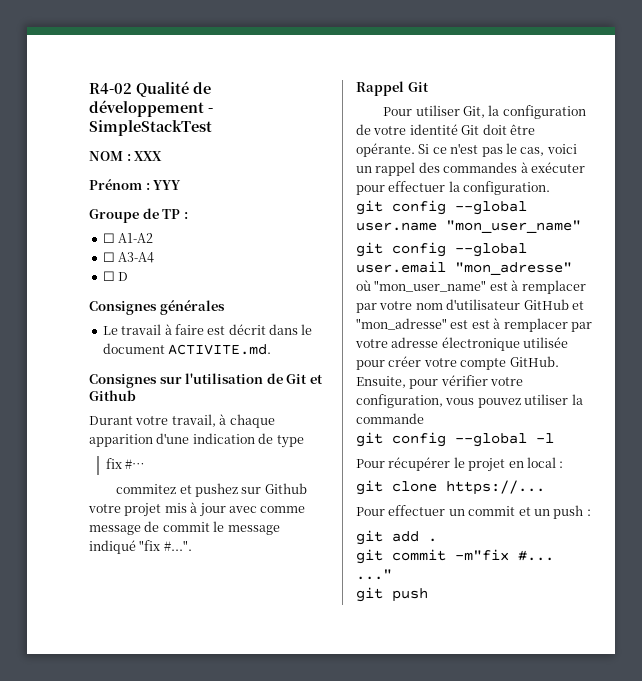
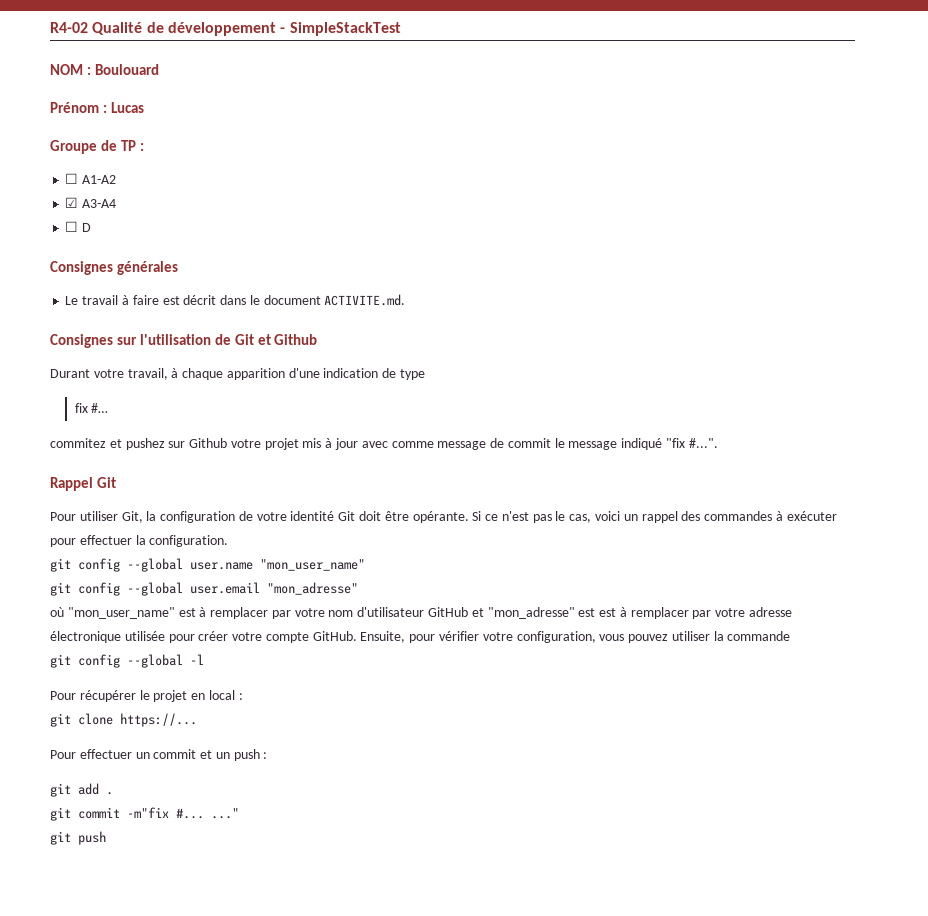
- NOM : XXX
+ NOM : Boulouard
- Prénom : YYY
+ Prénom : Lucas
- ☐ A3-A4
+ ☑ A3-A4

